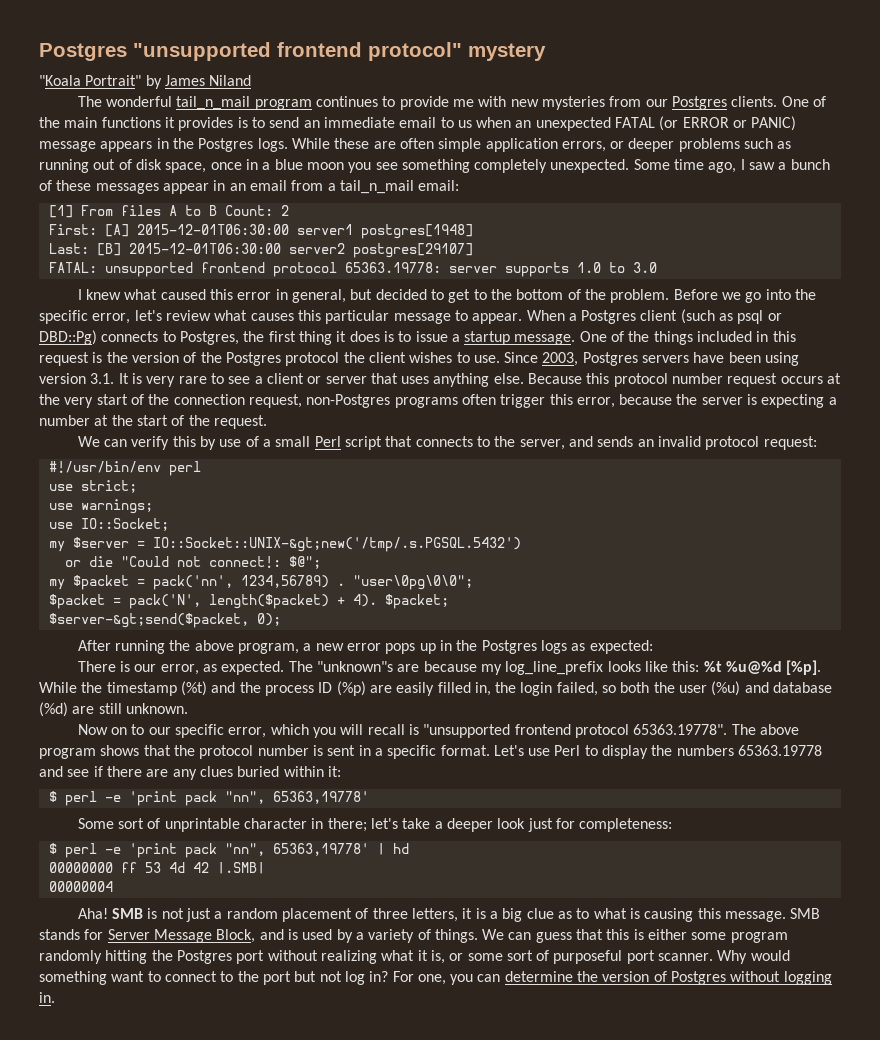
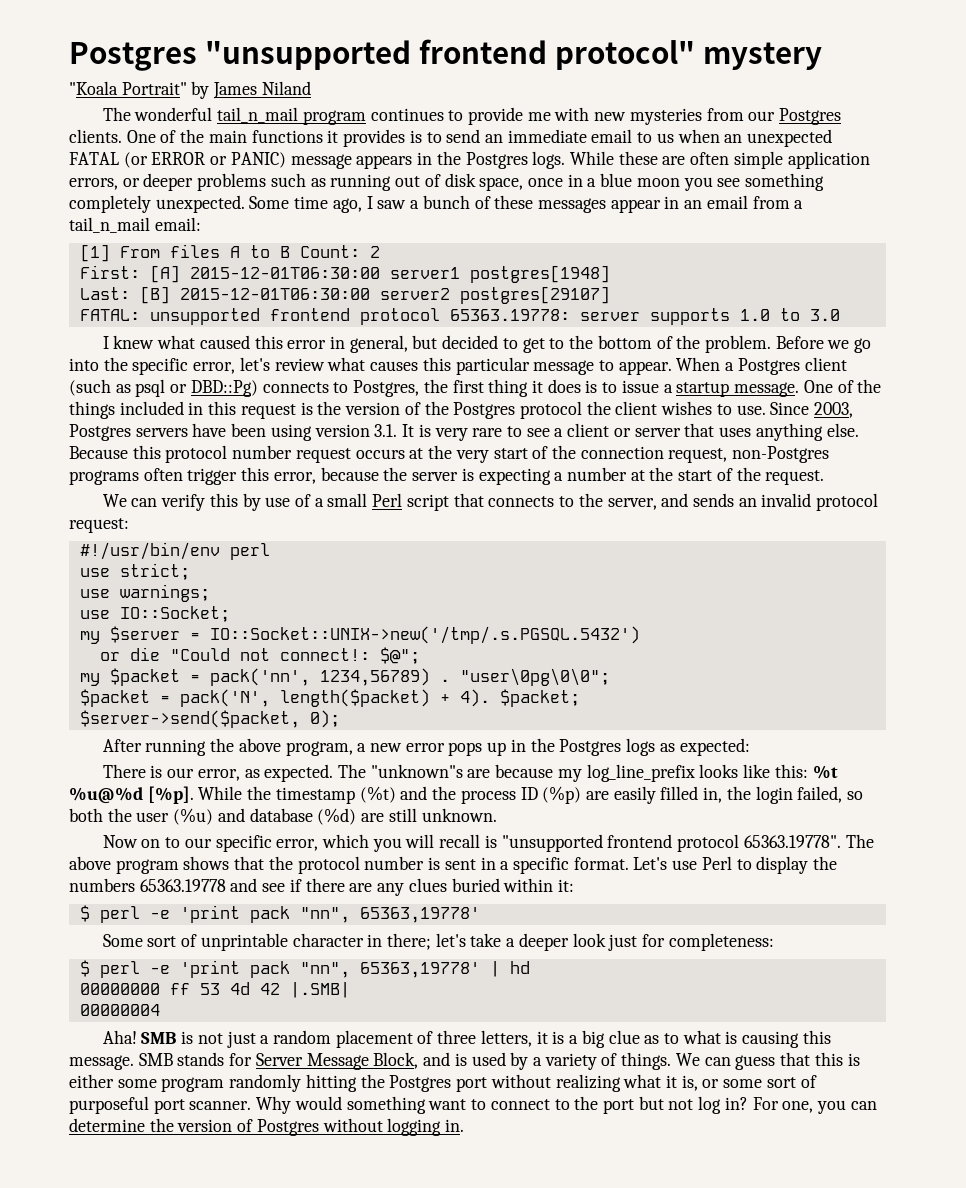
- my $server = IO::Socket::UNIX-&gt;new('/tmp/.s.PGSQL.5432')
+ my $server = IO::Socket::UNIX->new('/tmp/.s.PGSQL.5432')
- $server-&gt;send($packet, 0);
+ $server->send($packet, 0);

